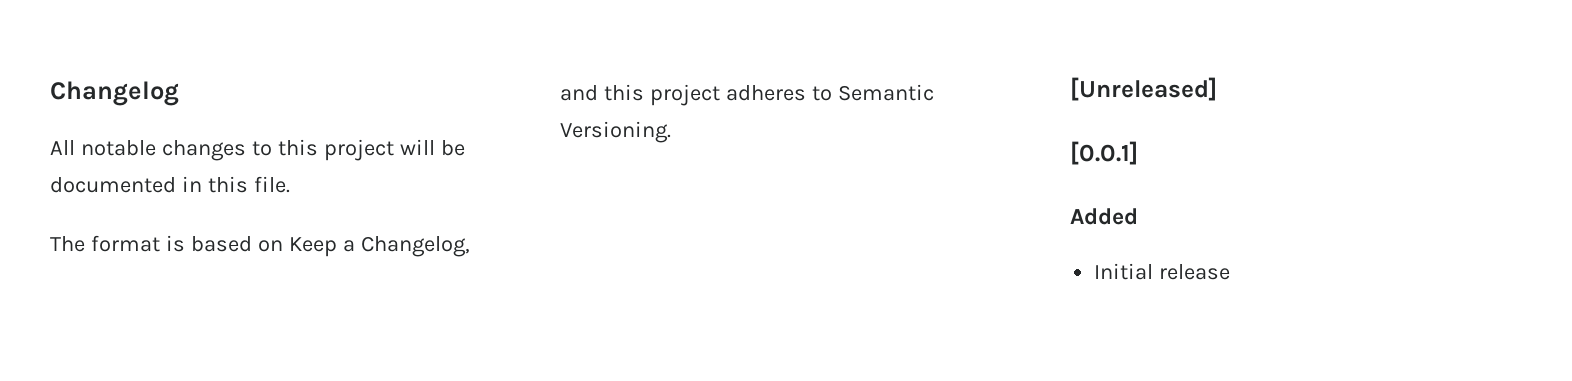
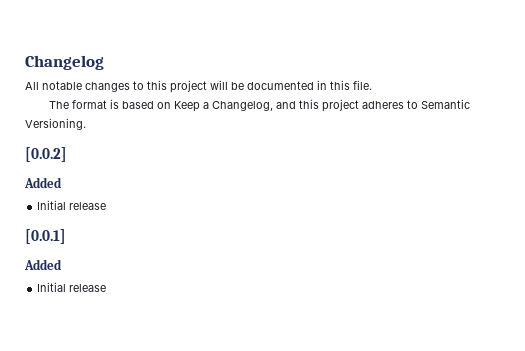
- [Unreleased]
+ [0.0.2]
+ Added
+ Initial release

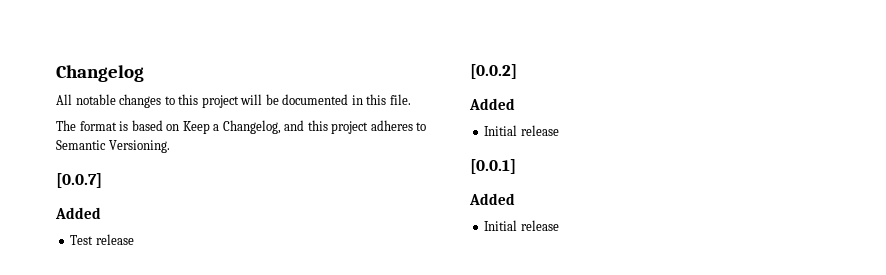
+ [0.0.7]
+ Added
+ Test release

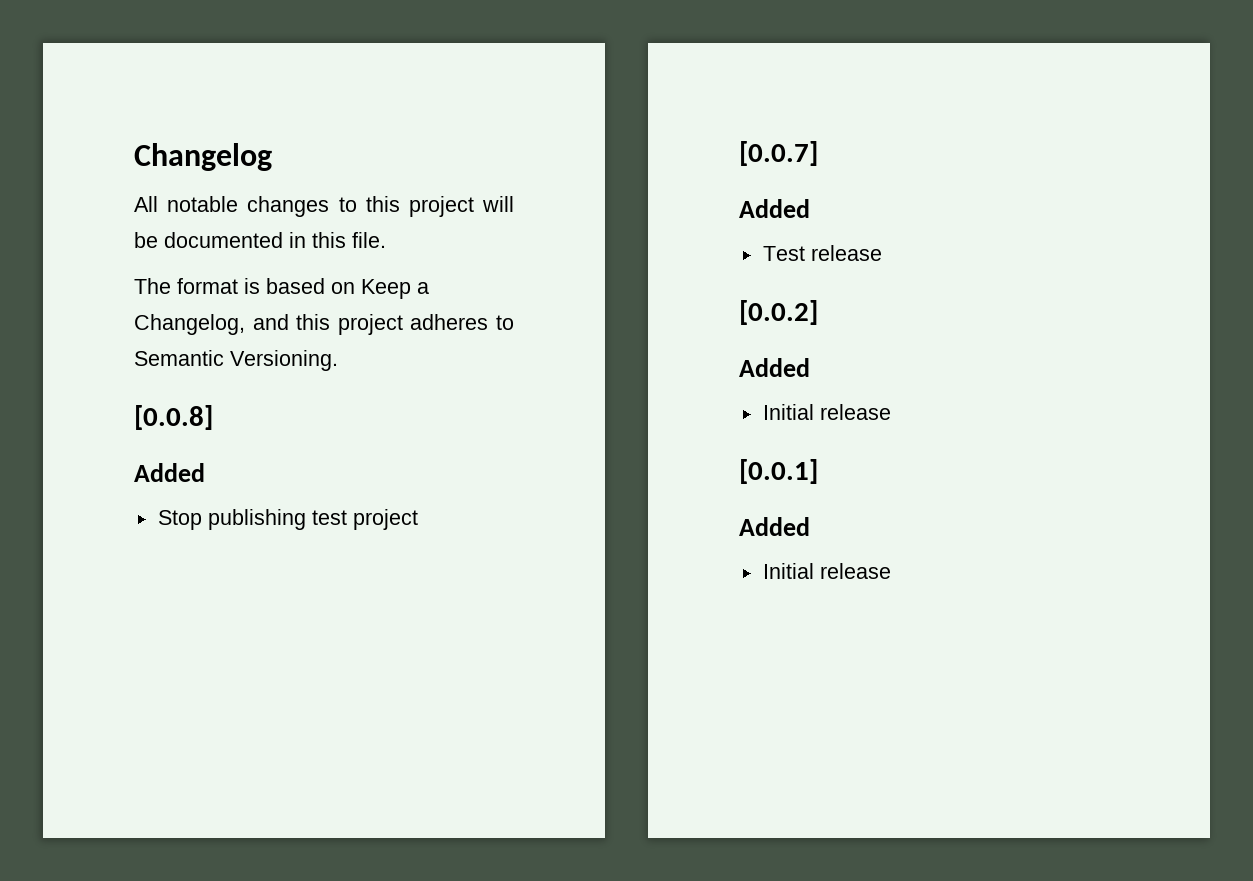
+ [0.0.8]
+ Added
+ Stop publishing test project

